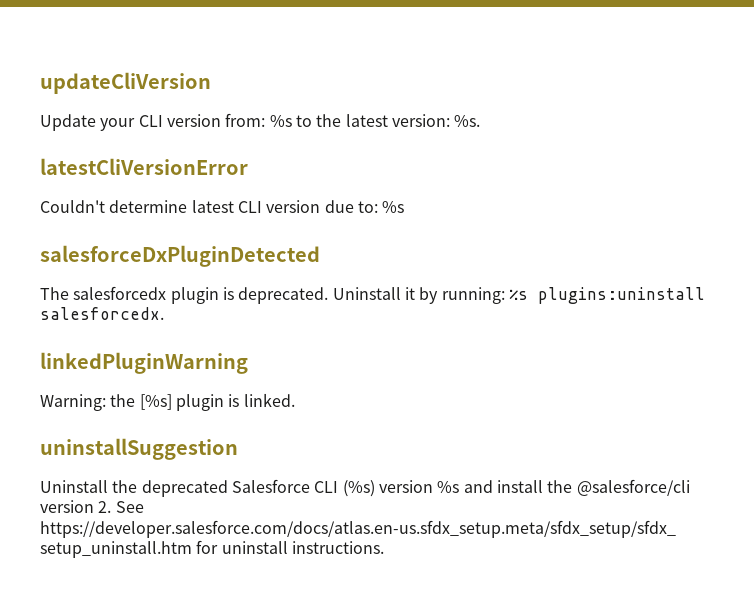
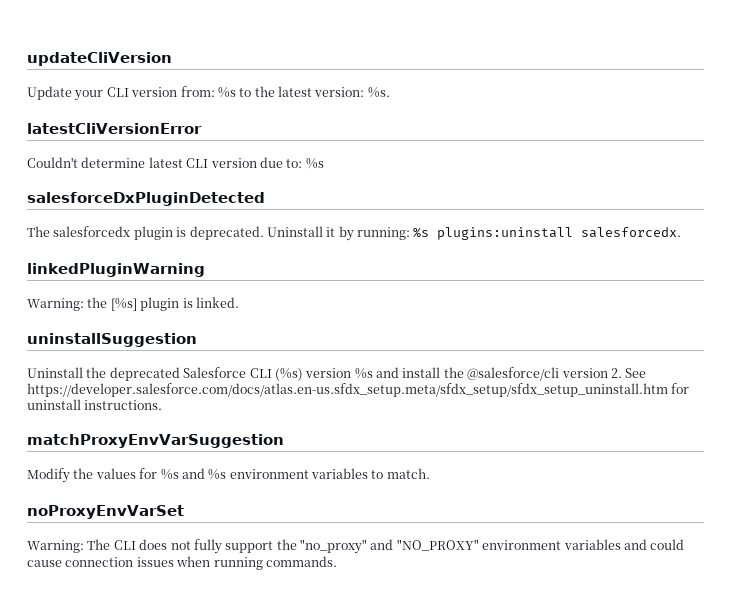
+ matchProxyEnvVarSuggestion
+ Modify the values for %s and %s environment variables to match.
+ noProxyEnvVarSet
+ Warning: The CLI does not fully support the "no_proxy" and "NO_PROXY" environment variables and could cause connection issues when running commands.

